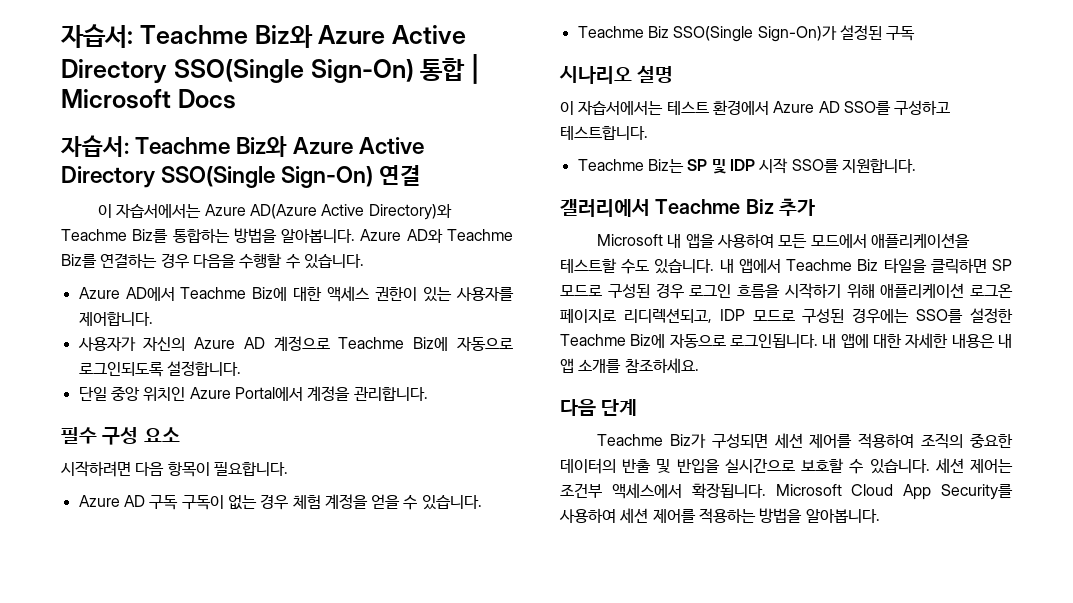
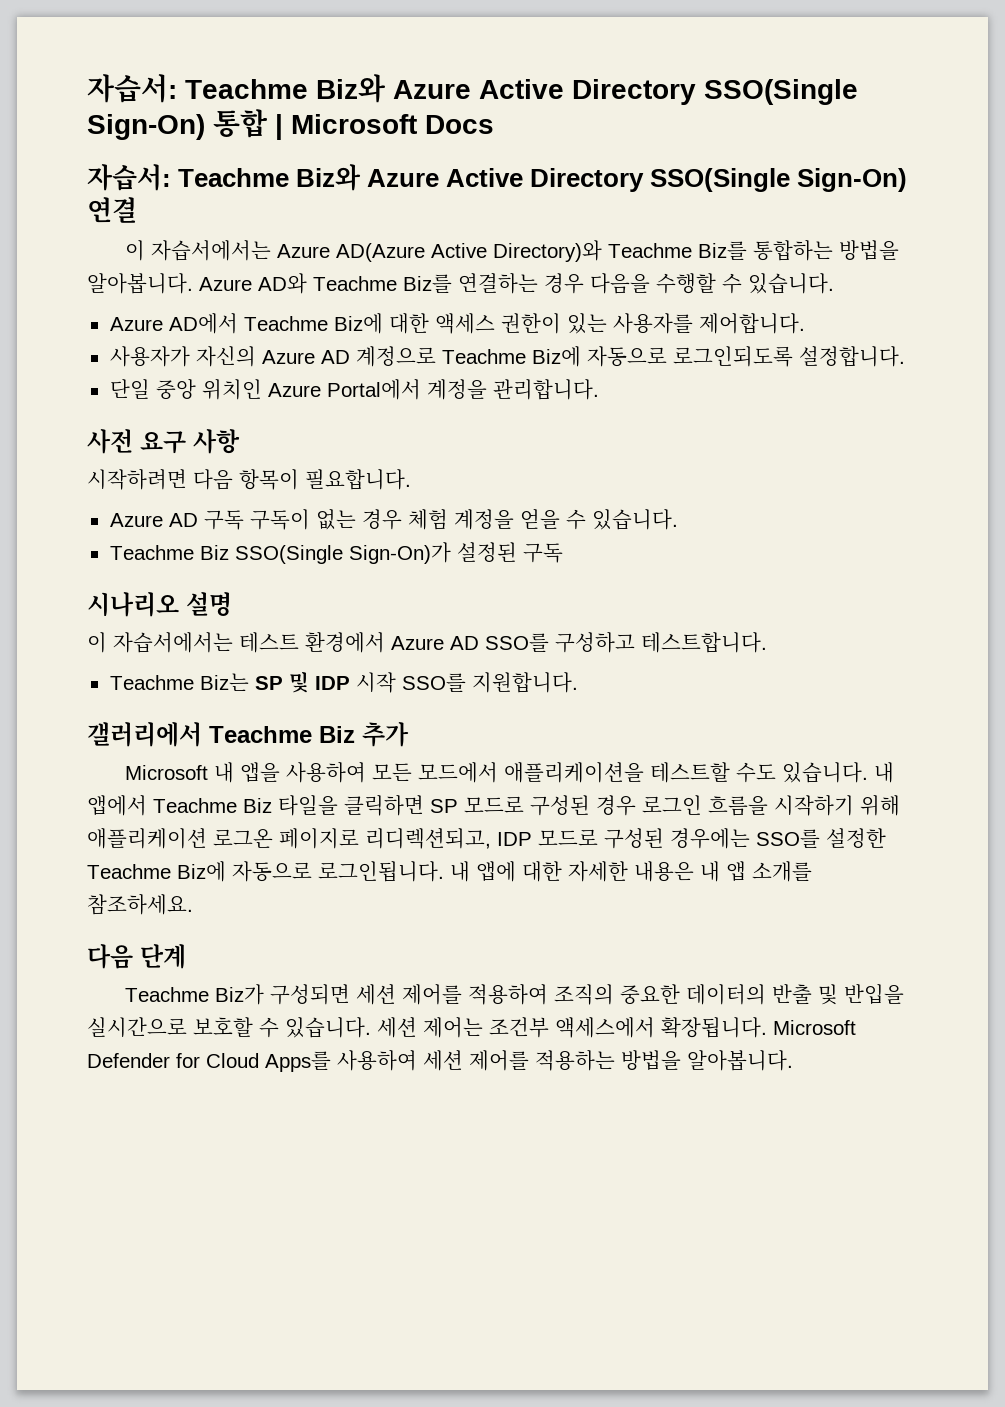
- 필수 구성 요소
+ 사전 요구 사항
- Microsoft Cloud App Security를 사용하여 세션 제어를 적용하는 방법을 알아봅니다.
+ Microsoft Defender for Cloud Apps를 사용하여 세션 제어를 적용하는 방법을 알아봅니다.

